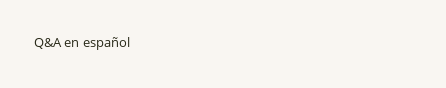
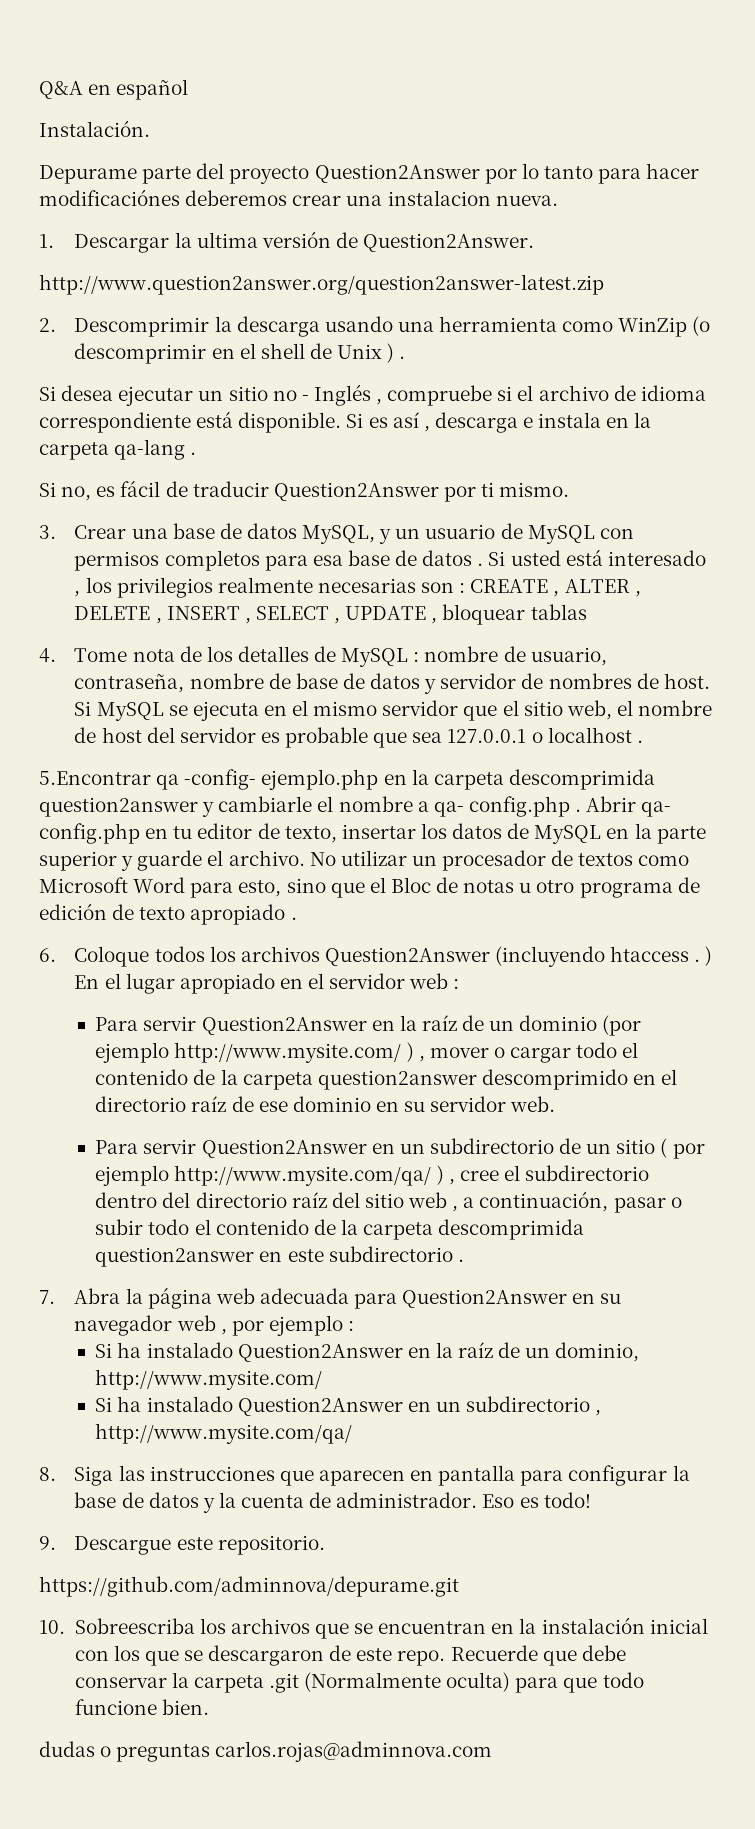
+ Instalación.
+ Depurame parte del proyecto Question2Answer por lo tanto para hacer modificaciónes deberemos crear una instalacion nueva.
+ 1. Descargar la ultima versión de Question2Answer.
+ http://www.question2answer.org/question2answer-latest.zip
+ 2. Descomprimir la descarga usando una herramienta como WinZip (o descomprimir en el shell de Unix ) .
+ Si desea ejecutar un sitio no - Inglés , compruebe si el archivo de idioma correspondiente está disponible. Si es así , descarga e instala en la carpeta qa-lang .
+ Si no, es fácil de traducir Question2Answer por ti mismo.
+ 3. Crear una base de datos MySQL, y un usuario de MySQL con permisos completos para esa base de datos . Si usted está interesado , los privilegios realmente necesarias son : CREATE , ALTER , DELETE , INSERT , SELECT , UPDATE , bloquear tablas
+ 4. Tome nota de los detalles de MySQL : nombre de usuario, contraseña, nombre de base de datos y servidor de nombres de host. Si MySQL se ejecuta en el mismo servidor que el sitio web, el nombre de host del servidor es probable que sea 127.0.0.1 o localhost .
+ 5.Encontrar qa -config- ejemplo.php en la carpeta descomprimida question2answer y cambiarle el nombre a qa- config.php . Abrir qa- config.php en tu editor de texto, insertar los datos de MySQL en la parte superior y guarde el archivo. No utilizar un procesador de textos como Microsoft Word para esto, sino que el Bloc de notas u otro programa de edición de texto apropiado .
+ 6. Coloque todos los archivos Question2Answer (incluyendo htaccess . ) En el lugar apropiado en el servidor web :
+ Para servir Question2Answer en la raíz de un dominio (por ejemplo http://www.mysite.com/ ) , mover o cargar todo el contenido de la carpeta question2answer descomprimido en el directorio raíz de ese dominio en su servidor web.
+ Para servir Question2Answer en un subdirectorio de un sitio ( por ejemplo http://www.mysite.com/qa/ ) , cree el subdirectorio dentro del directorio raíz del sitio web , a continuación, pasar o subir todo el contenido de la carpeta descomprimida question2answer en este subdirectorio .
+ 7. Abra la página web adecuada para Question2Answer en su navegador web , por ejemplo :
+ Si ha instalado Question2Answer en la raíz de un dominio, http://www.mysite.com/
+ Si ha instalado Question2Answer en un subdirectorio , http://www.mysite.com/qa/
+ 8. Siga las instrucciones que aparecen en pantalla para configurar la base de datos y la cuenta de administrador. Eso es todo!
+ 9. Descargue este repositorio.
+ https://github.com/adminnova/depurame.git
+ 10. Sobreescriba los archivos que se encuentran en la instalación inicial con los que se descargaron de este repo. Recuerde que debe conservar la carpeta .git (Normalmente oculta) para que todo funcione bien.
+ dudas o preguntas carlos.rojas@adminnova.com

